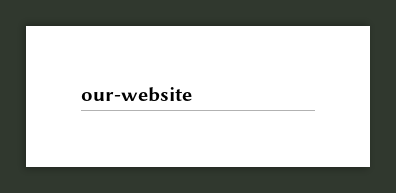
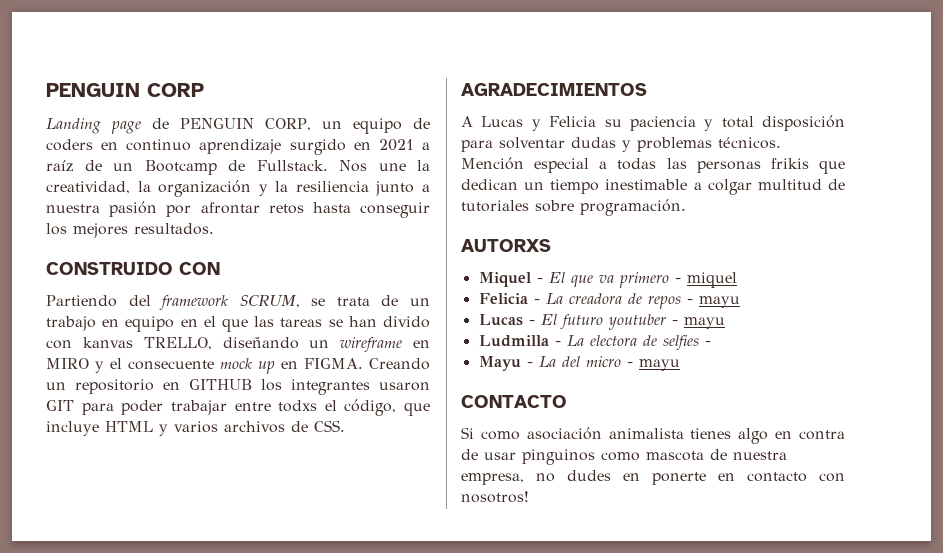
- our-website
+ PENGUIN CORP
+ Landing page de PENGUIN CORP, un equipo de coders en continuo aprendizaje surgido en 2021 a raíz de un Bootcamp de Fullstack. Nos une la creatividad, la organización y la resiliencia junto a nuestra pasión por afrontar retos hasta conseguir los mejores resultados.
+ CONSTRUIDO CON
+ Partiendo del framework SCRUM, se trata de un trabajo en equipo en el que las tareas se han divido con kanvas TRELLO, diseñando un wireframe en MIRO y el consecuente mock up en FIGMA. Creando un repositorio en GITHUB los integrantes usaron GIT para poder trabajar entre todxs el código, que incluye HTML y varios archivos de CSS.
+ AGRADECIMIENTOS
+ A Lucas y Felicia su paciencia y total disposición para solventar dudas y problemas técnicos. Mención especial a todas las personas frikis que dedican un tiempo inestimable a colgar multitud de tutoriales sobre programación.
+ AUTORXS
+ Miquel - El que va primero - miquel
+ Felicia - La creadora de repos - mayu
+ Lucas - El futuro youtuber - mayu
+ Ludmilla - La electora de selfies -
+ Mayu - La del micro - mayu
+ CONTACTO
+ Si como asociación animalista tienes algo en contra de usar pinguinos como mascota de nuestra empresa, no dudes en ponerte en contacto con nosotros!

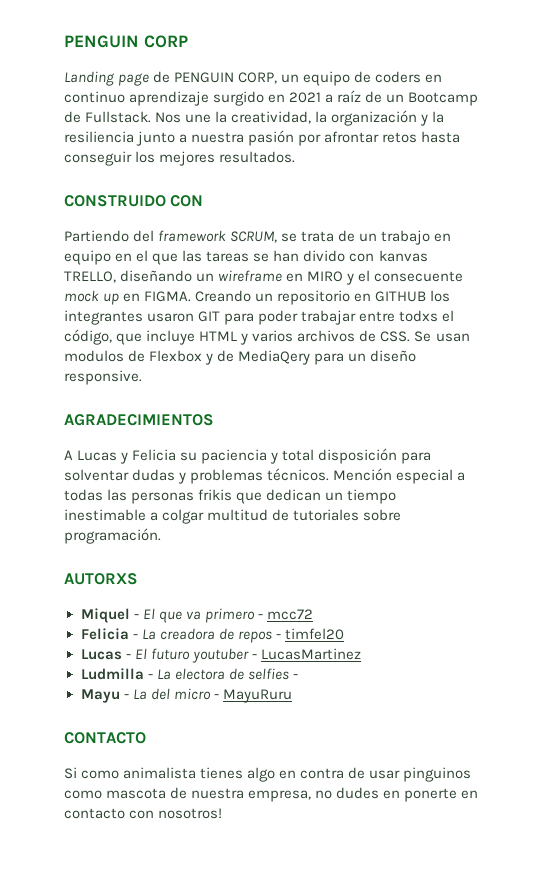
- Creando un repositorio en GITHUB los integrantes usaron GIT para poder trabajar entre todxs el código, que incluye HTML y varios archivos de CSS.
+ Creando un repositorio en GITHUB los integrantes usaron GIT para poder trabajar entre todxs el código, que incluye HTML y varios archivos de CSS. Se usan modulos de Flexbox y de MediaQery para un diseño responsive.
- Miquel - El que va primero - miquel
+ Miquel - El que va primero - mcc72
- Felicia - La creadora de repos - mayu
+ Felicia - La creadora de repos - timfel20
- Lucas - El futuro youtuber - mayu
+ Lucas - El futuro youtuber - LucasMartinez
- Mayu - La del micro - mayu
+ Mayu - La del micro - MayuRuru
- Si como asociación animalista tienes algo en contra de usar pinguinos como mascota de nuestra empresa, no dudes en ponerte en contacto con nosotros!
+ Si como animalista tienes algo en contra de usar pinguinos como mascota de nuestra empresa, no dudes en ponerte en contacto con nosotros!

